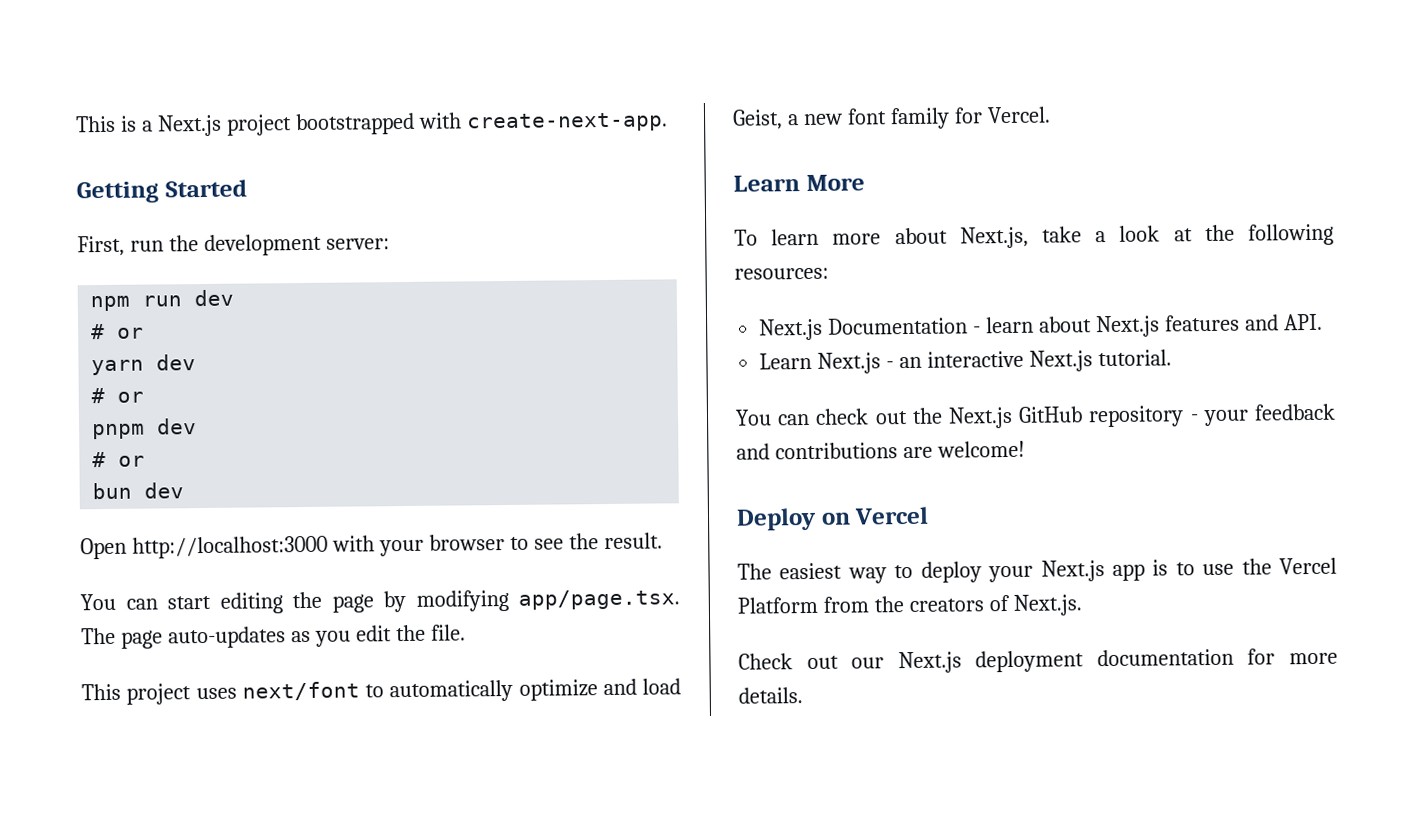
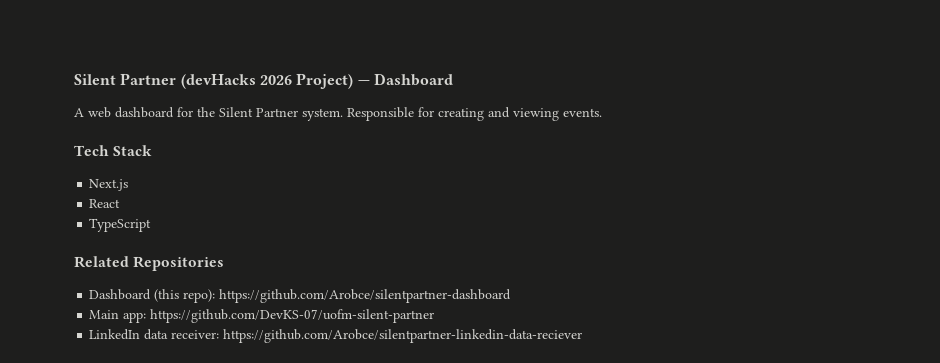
- This is a Next.js project bootstrapped with create-next-app.
- Getting Started
- First, run the development server:
- npm run dev
- # or
- yarn dev
- # or
- pnpm dev
- # or
- bun dev
- Open http://localhost:3000 with your browser to see the result.
- You can start editing the page by modifying app/page.tsx. The page auto-updates as you edit the file.
- This project uses next/font to automatically optimize and load Geist, a new font family for Vercel.
- Learn More
- To learn more about Next.js, take a look at the following resources:
- Next.js Documentation - learn about Next.js features and API.
- Learn Next.js - an interactive Next.js tutorial.
- You can check out the Next.js GitHub repository - your feedback and contributions are welcome!
- Deploy on Vercel
- The easiest way to deploy your Next.js app is to use the Vercel Platform from the creators of Next.js.
- Check out our Next.js deployment documentation for more details.
+ Silent Partner (devHacks 2026 Project) — Dashboard
+ A web dashboard for the Silent Partner system. Responsible for creating and viewing events.
+ Tech Stack
+ Next.js
+ React
+ TypeScript
+ Related Repositories
+ Dashboard (this repo): https://github.com/Arobce/silentpartner-dashboard
+ Main app: https://github.com/DevKS-07/uofm-silent-partner
+ LinkedIn data receiver: https://github.com/Arobce/silentpartner-linkedin-data-reciever

